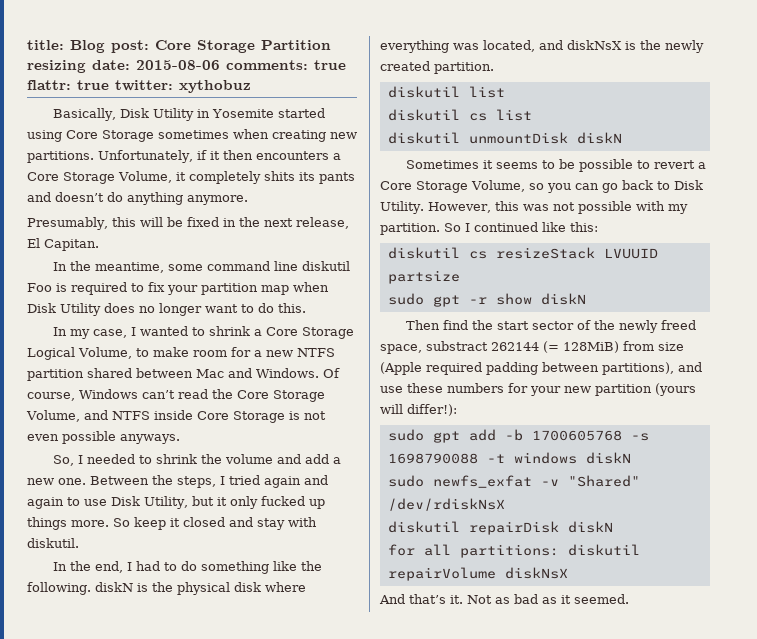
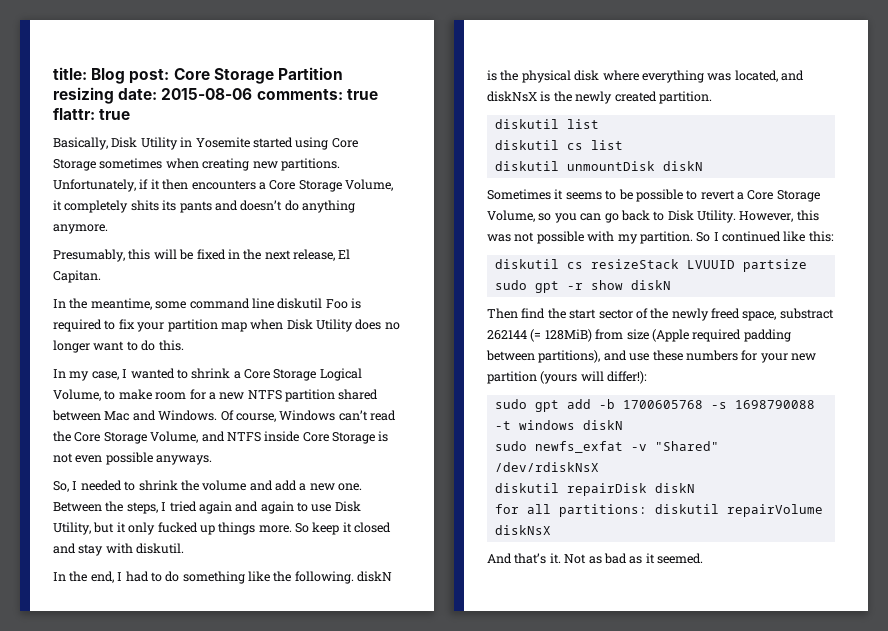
- title: Blog post: Core Storage Partition resizing date: 2015-08-06 comments: true flattr: true twitter: xythobuz
+ title: Blog post: Core Storage Partition resizing date: 2015-08-06 comments: true flattr: true

